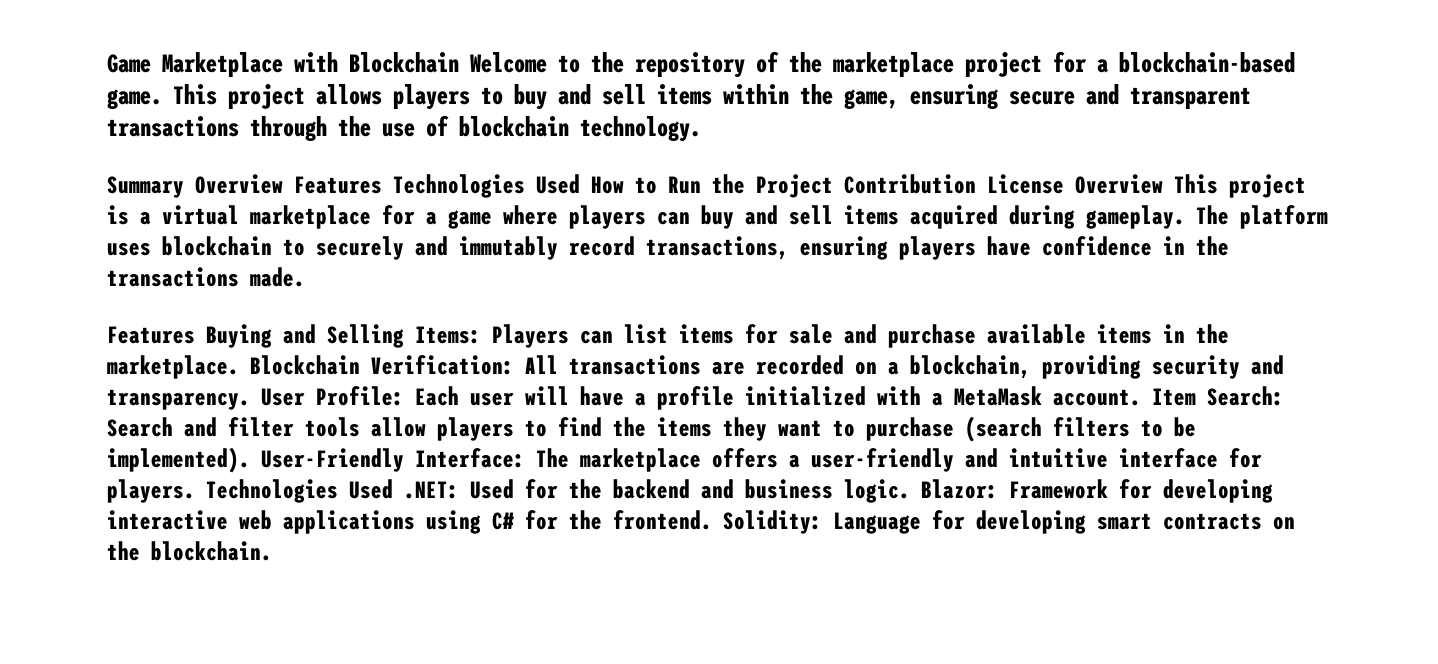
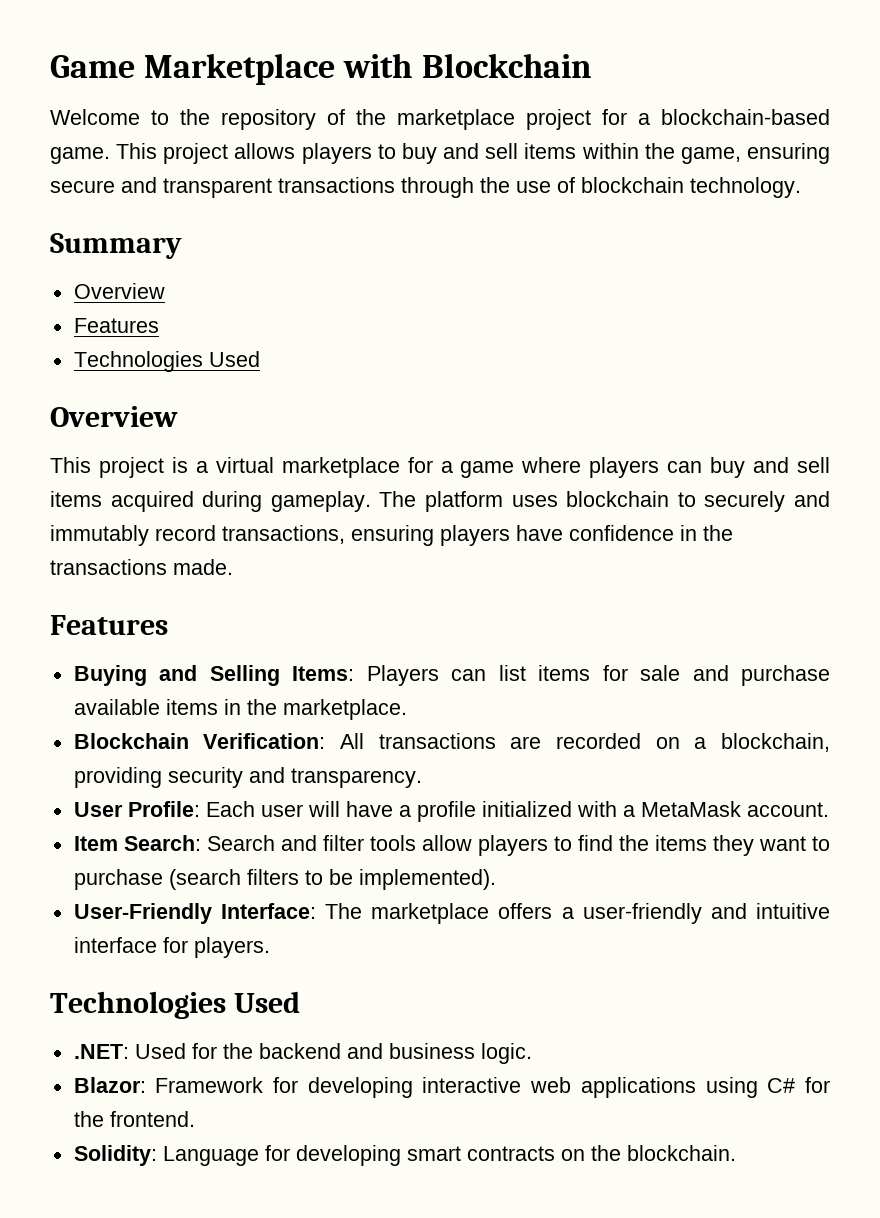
- Game Marketplace with Blockchain Welcome to the repository of the marketplace project for a blockchain-based game.
+ Game Marketplace with Blockchain
+ Welcome to the repository of the marketplace project for a blockchain-based game.
- Summary Overview Features Technologies Used How to Run the Project Contribution License Overview This project is a virtual marketplace for a game where players can buy and sell items acquired during gameplay.
+ Summary
+ Overview
+ Features
+ Technologies Used
+ Overview
+ This project is a virtual marketplace for a game where players can buy and sell items acquired during gameplay.
  The platform uses blockchain to securely and immutably record transactions, ensuring players have confidence in the transactions made.
- Features Buying and Selling Items:
+ Features
+ Buying and Selling Items:
- Players can list items for sale and purchase available items in the marketplace. Blockchain Verification:
+ Players can list items for sale and purchase available items in the marketplace.
+ Blockchain Verification:
- All transactions are recorded on a blockchain, providing security and transparency. User Profile:
+ All transactions are recorded on a blockchain, providing security and transparency.
+ User Profile:
- Each user will have a profile initialized with a MetaMask account. Item Search:
+ Each user will have a profile initialized with a MetaMask account.
+ Item Search:
- Search and filter tools allow players to find the items they want to purchase (search filters to be implemented). User-Friendly Interface:
+ Search and filter tools allow players to find the items they want to purchase (search filters to be implemented).
+ User-Friendly Interface:
- The marketplace offers a user-friendly and intuitive interface for players. Technologies Used .NET:
+ The marketplace offers a user-friendly and intuitive interface for players.
+ Technologies Used
+ .NET:
- Used for the backend and business logic. Blazor:
+ Used for the backend and business logic.
+ Blazor:
- Framework for developing interactive web applications using C# for the frontend. Solidity:
+ Framework for developing interactive web applications using C# for the frontend.
+ Solidity:

